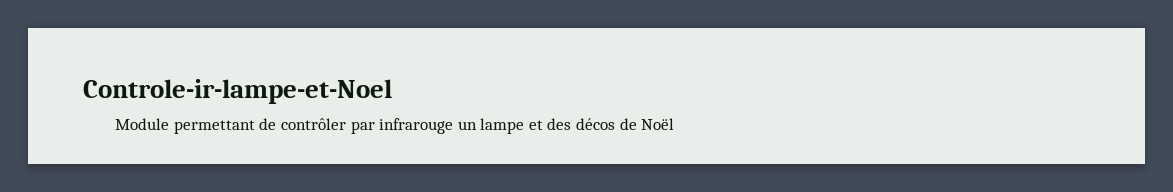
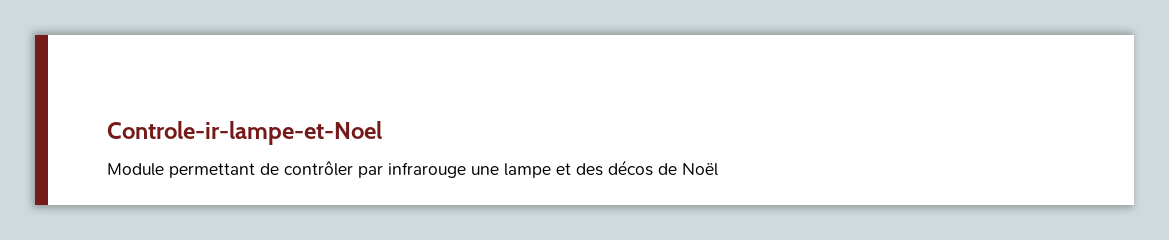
- Module permettant de contrôler par infrarouge un lampe et des décos de Noël
+ Module permettant de contrôler par infrarouge une lampe et des décos de Noël

